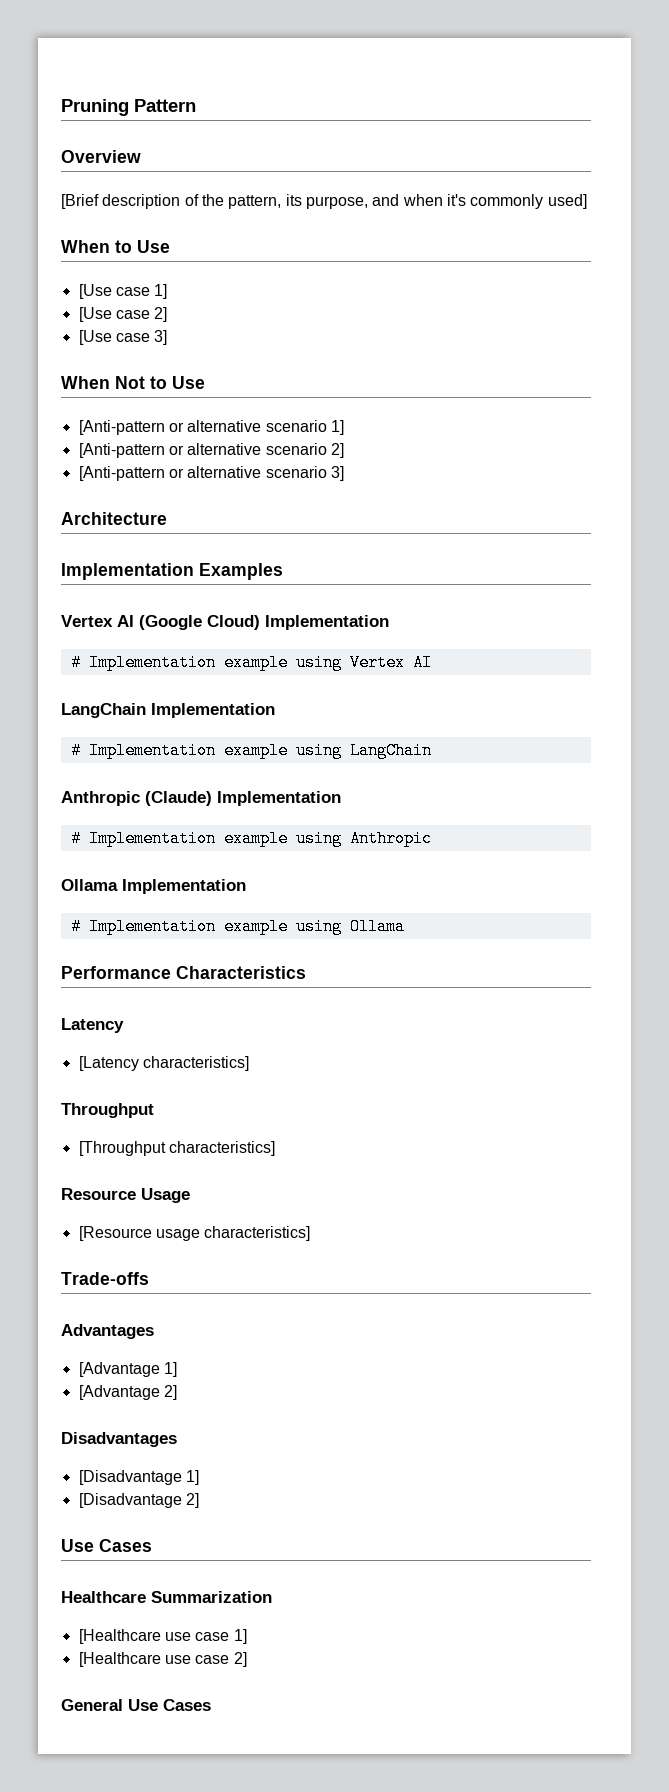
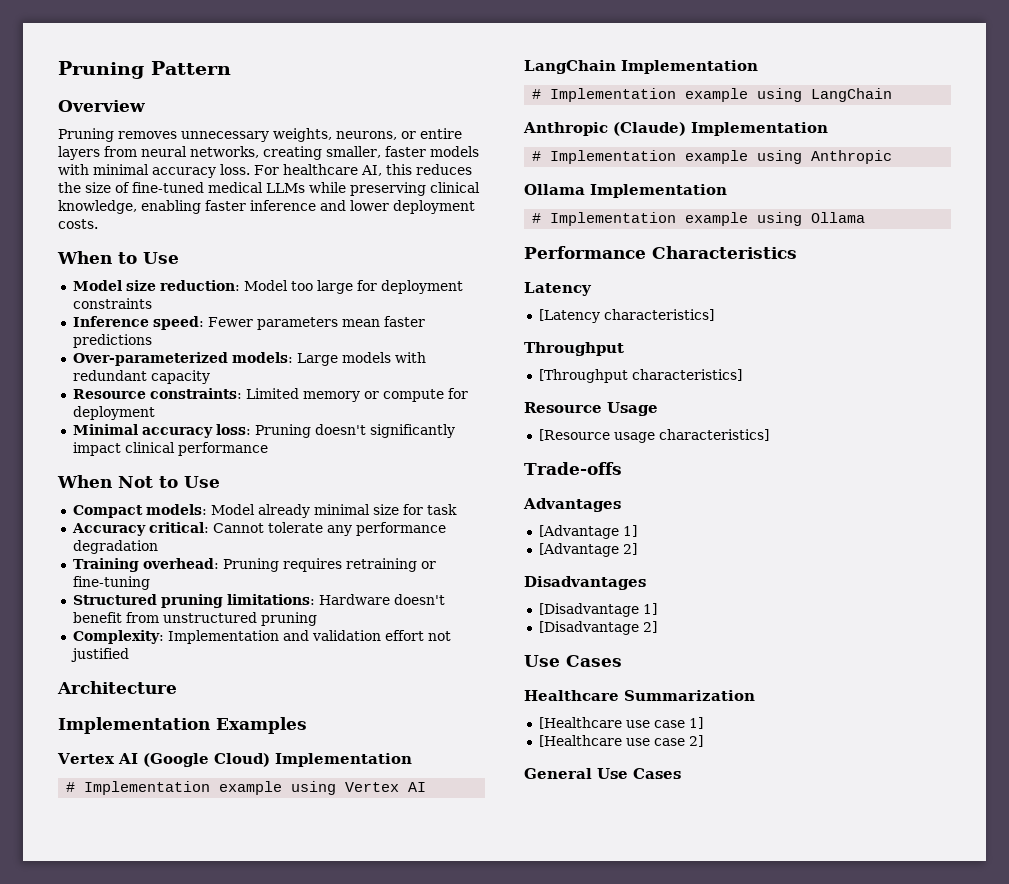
- [Brief description of the pattern, its purpose, and when it's commonly used]
+ Pruning removes unnecessary weights, neurons, or entire layers from neural networks, creating smaller, faster models with minimal accuracy loss. For healthcare AI, this reduces the size of fine-tuned medical LLMs while preserving clinical knowledge, enabling faster inference and lower deployment costs.
  When to Use
- [Use case 1]
- [Use case 2]
- [Use case 3]
+ Model size reduction: Model too large for deployment constraints
+ Inference speed: Fewer parameters mean faster predictions
+ Over-parameterized models: Large models with redundant capacity
+ Resource constraints: Limited memory or compute for deployment
+ Minimal accuracy loss: Pruning doesn't significantly impact clinical performance
  When Not to Use
- [Anti-pattern or alternative scenario 1]
- [Anti-pattern or alternative scenario 2]
- [Anti-pattern or alternative scenario 3]
+ Compact models: Model already minimal size for task
+ Accuracy critical: Cannot tolerate any performance degradation
+ Training overhead: Pruning requires retraining or fine-tuning
+ Structured pruning limitations: Hardware doesn't benefit from unstructured pruning
+ Complexity: Implementation and validation effort not justified

